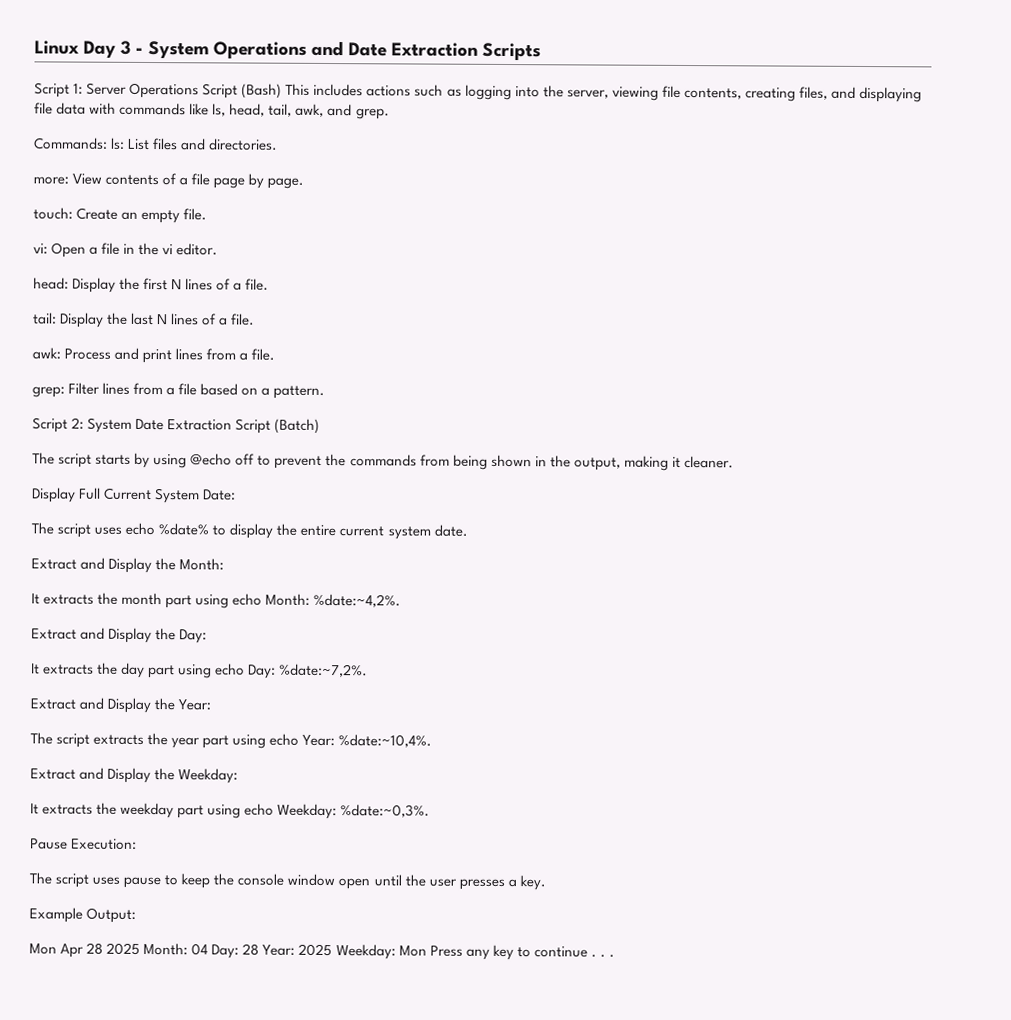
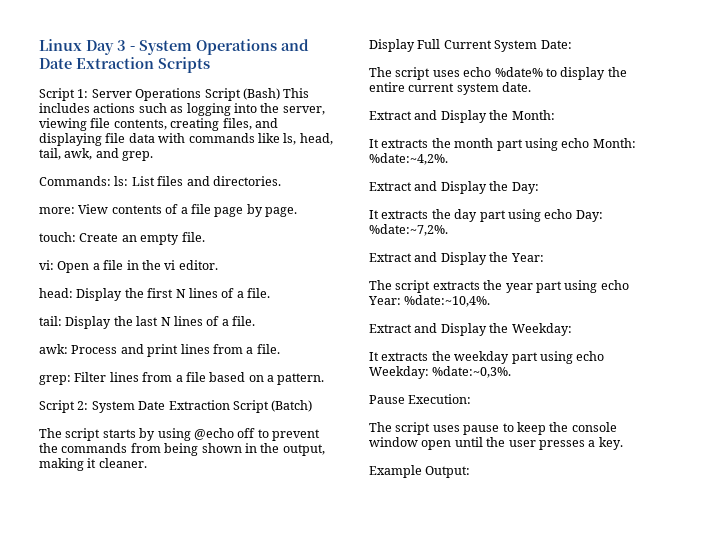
- Mon Apr 28 2025 Month: 04 Day: 28 Year: 2025 Weekday: Mon Press any key to continue . . .

